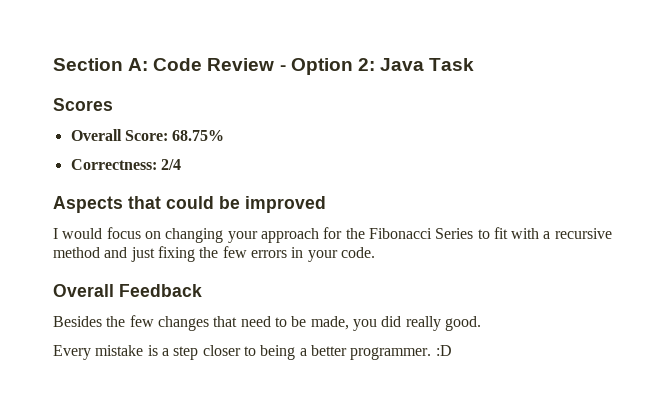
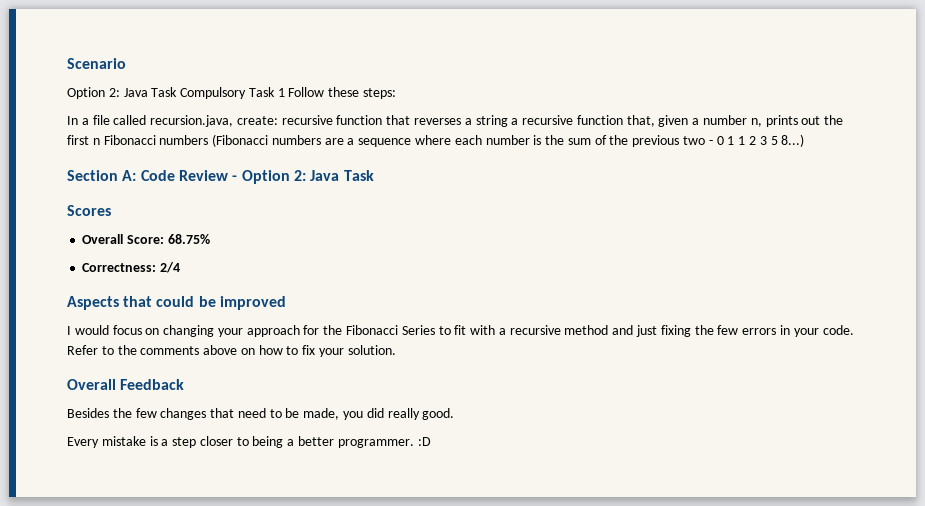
+ Scenario
+ Option 2: Java Task Compulsory Task 1 Follow these steps:
+ In a file called recursion.java, create: recursive function that reverses a string a recursive function that, given a number n, prints out the first n Fibonacci numbers (Fibonacci numbers are a sequence where each number is the sum of the previous two - 0 1 1 2 3 5 8...)
+ Refer to the comments above on how to fix your solution.

